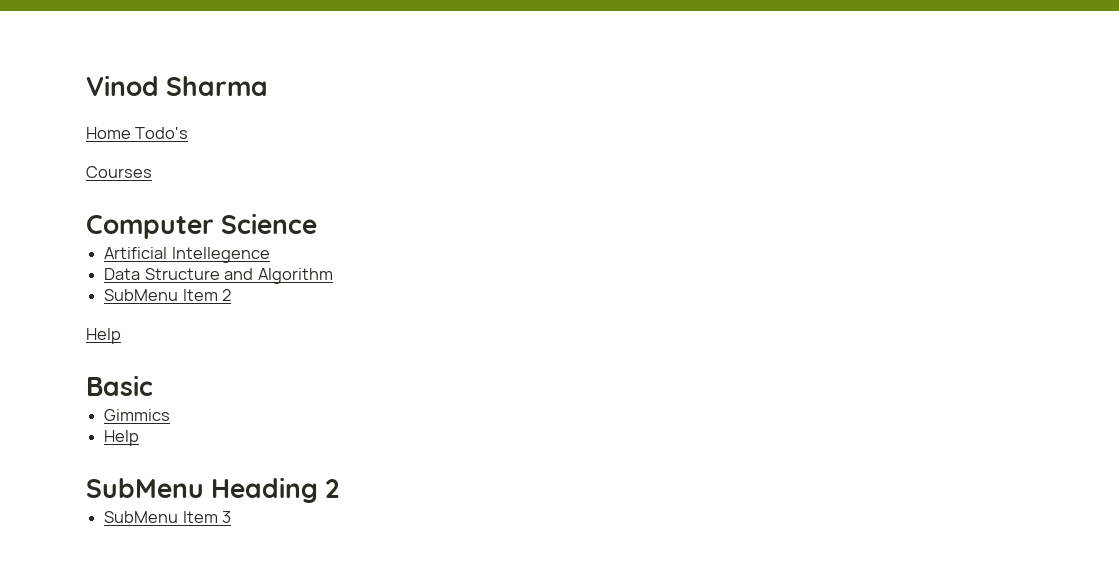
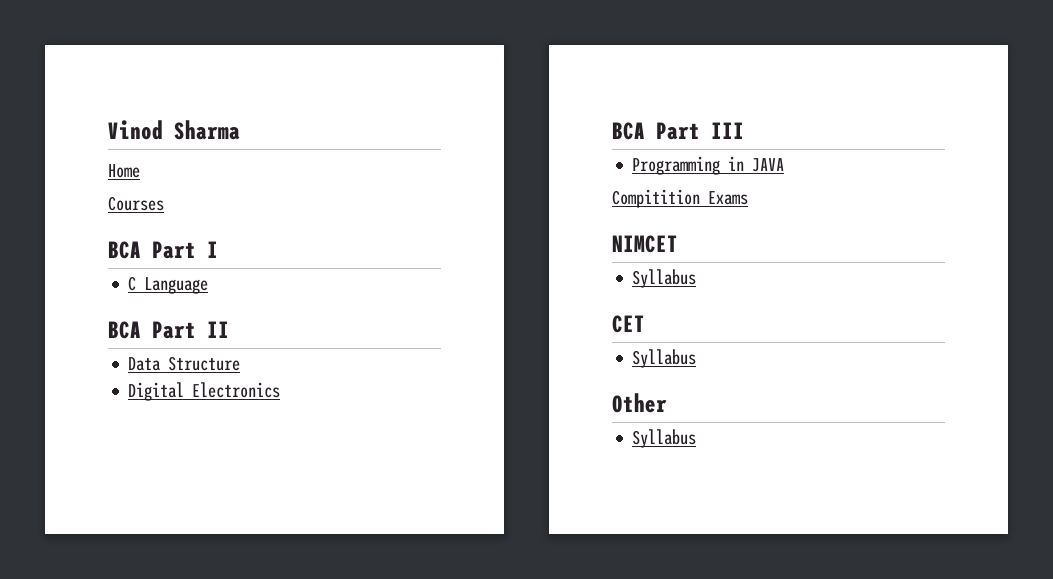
- Home Todo's
+ Home
- Computer Science
- Artificial Intellegence
- Data Structure and Algorithm
- SubMenu Item 2
- Help
- Basic
- Gimmics
- Help
- SubMenu Heading 2
- SubMenu Item 3
+ BCA Part I
+ C Language
+ BCA Part II
+ Data Structure
+ Digital Electronics
+ BCA Part III
+ Programming in JAVA
+ Compitition Exams
+ NIMCET
+ Syllabus
+ CET
+ Syllabus
+ Other
+ Syllabus

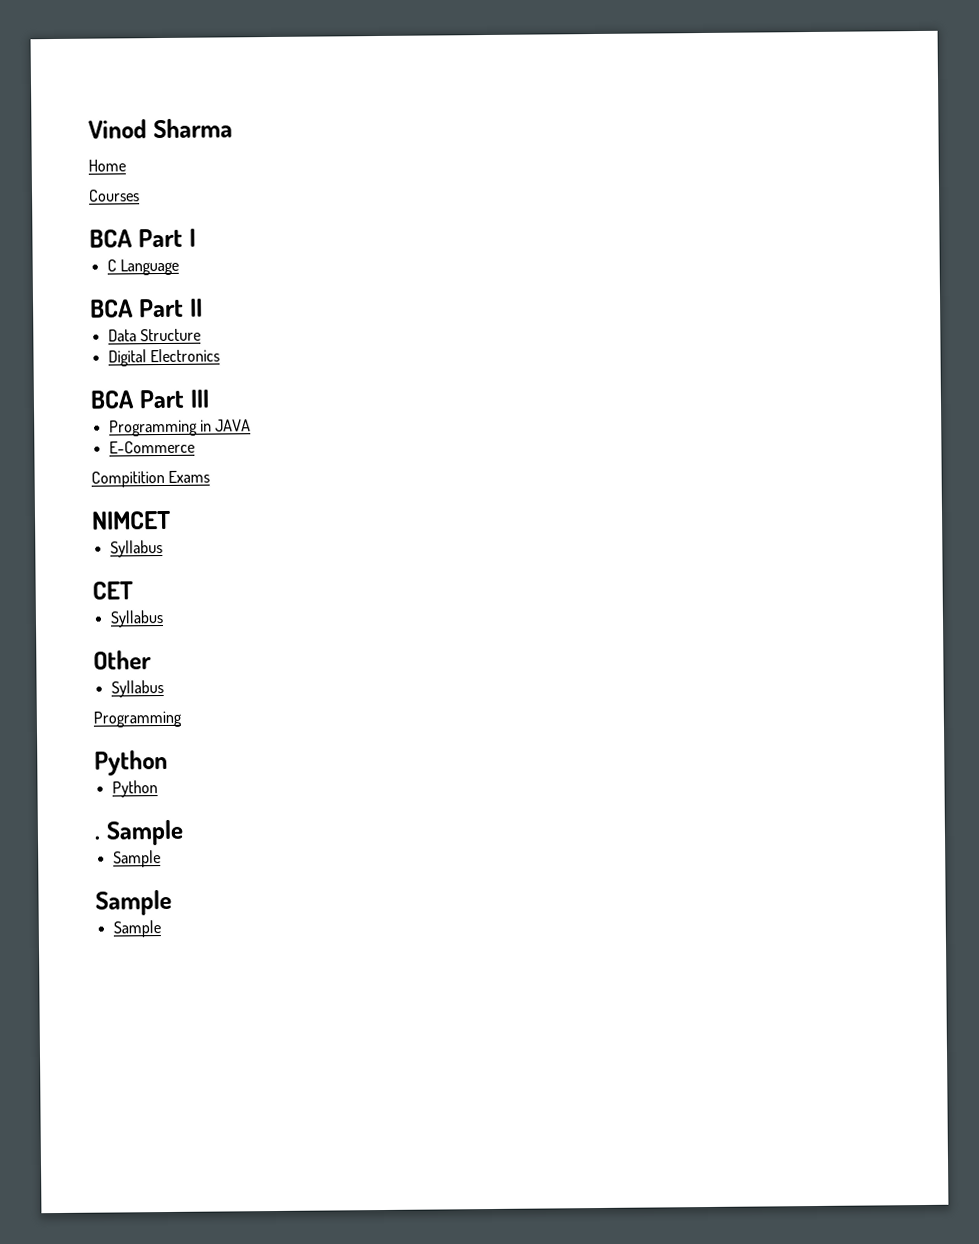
+ E-Commerce
  Other
  Syllabus
+ Programming
+ Python
+ Python
+ . Sample
+ Sample
+ Sample
+ Sample

